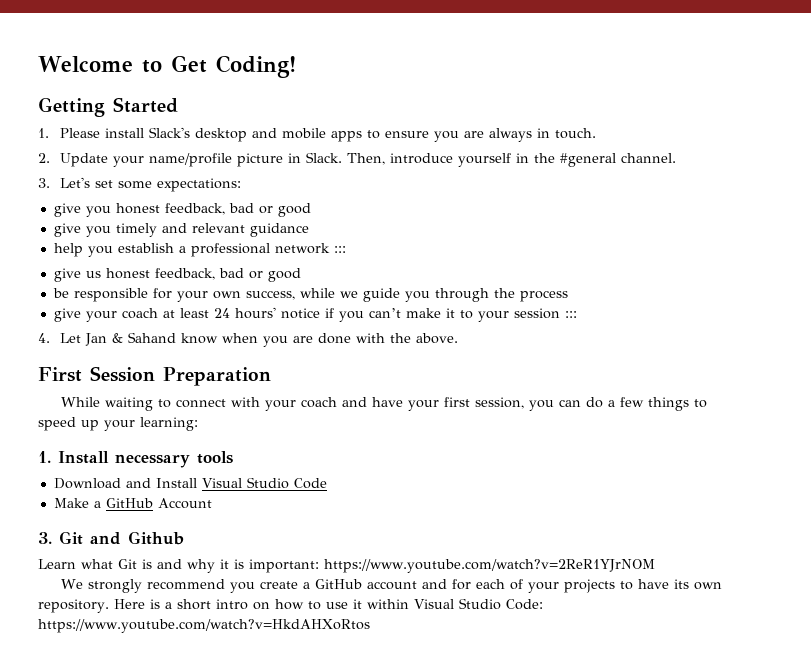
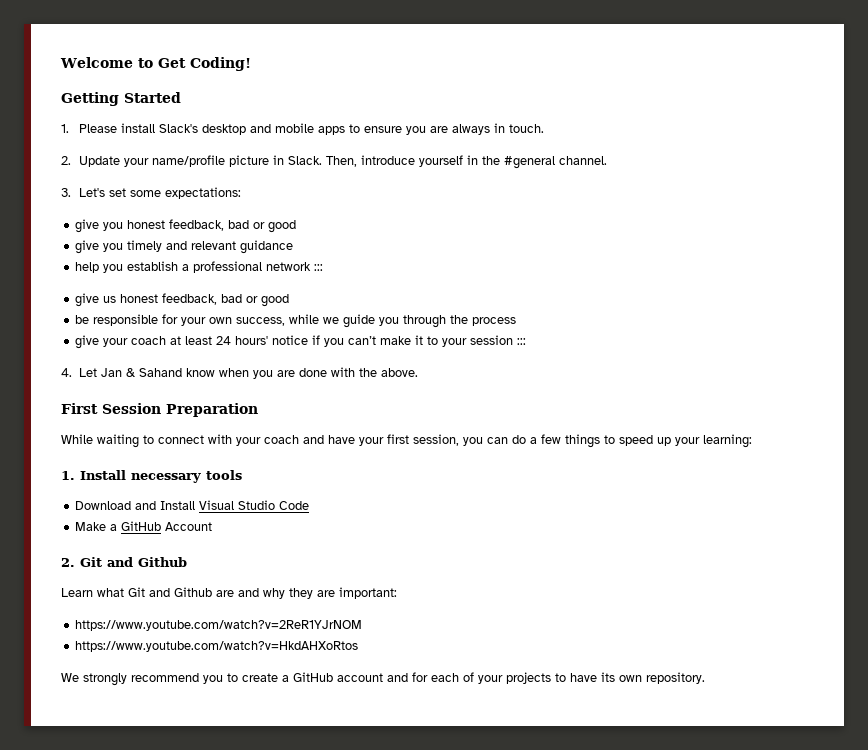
- 3. Git and Github
+ 2. Git and Github
- Learn what Git is and why it is important: https://www.youtube.com/watch?v=2ReR1YJrNOM
+ Learn what Git and Github are and why they are important:
+ https://www.youtube.com/watch?v=2ReR1YJrNOM
+ https://www.youtube.com/watch?v=HkdAHXoRtos
- We strongly recommend you create a GitHub account and for each of your projects to have its own repository. Here is a short intro on how to use it within Visual Studio Code: https://www.youtube.com/watch?v=HkdAHXoRtos
+ We strongly recommend you to create a GitHub account and for each of your projects to have its own repository.

